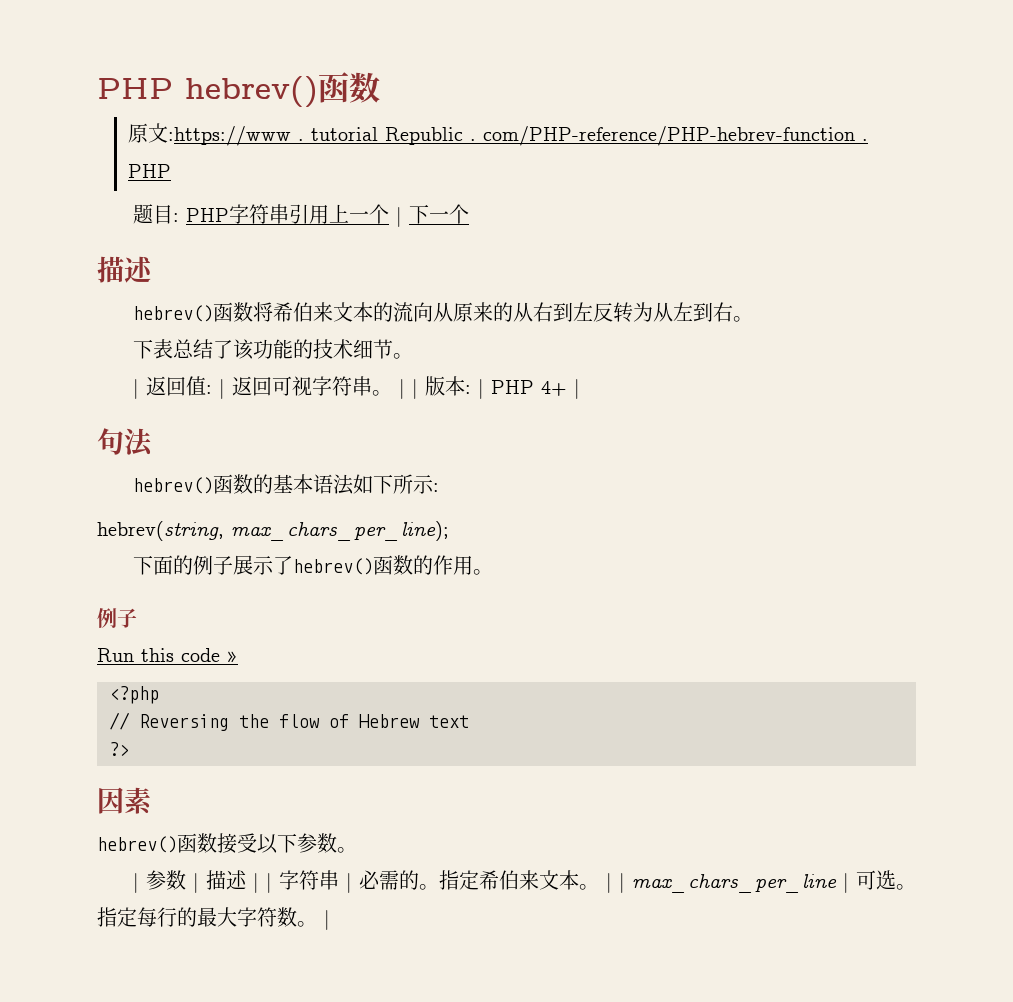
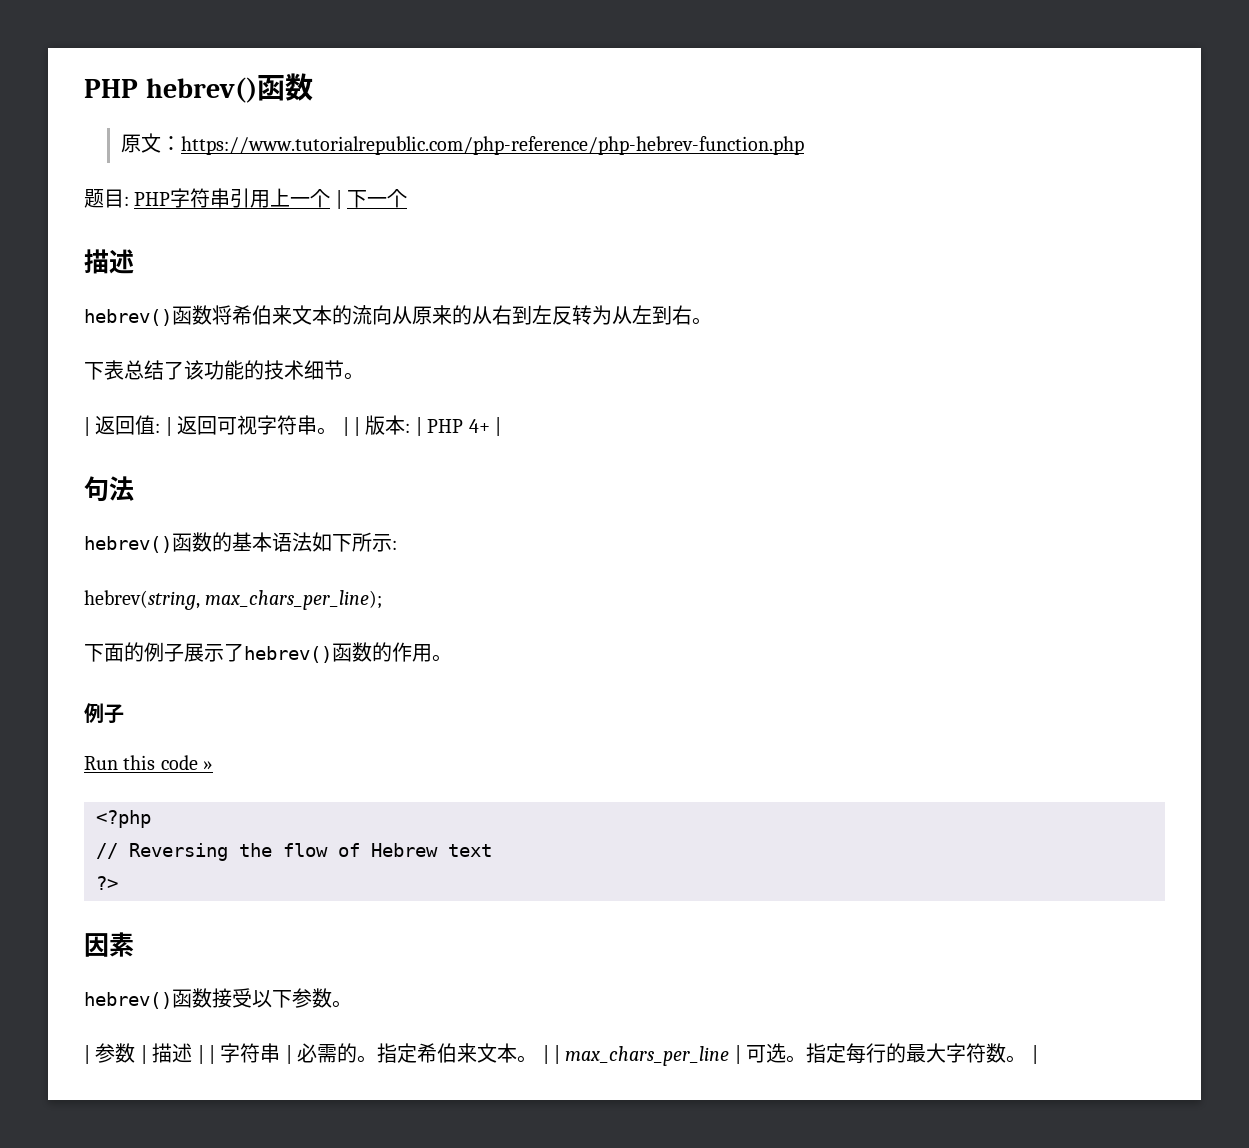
- 原文:https://www . tutorial Republic . com/PHP-reference/PHP-hebrev-function . PHP
+ 原文：https://www.tutorialrepublic.com/php-reference/php-hebrev-function.php

